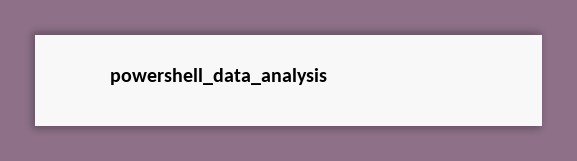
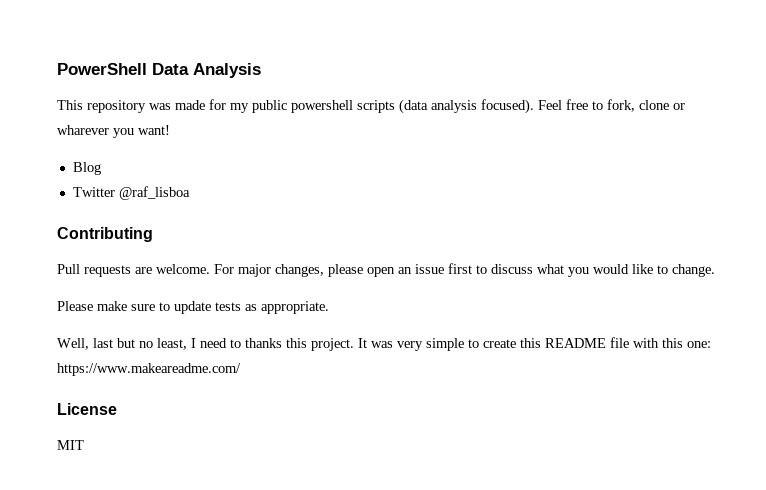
- powershell_data_analysis
+ PowerShell Data Analysis
+ This repository was made for my public powershell scripts (data analysis focused). Feel free to fork, clone or wharever you want!
+ Blog
+ Twitter @raf_lisboa
+ Contributing
+ Pull requests are welcome. For major changes, please open an issue first to discuss what you would like to change.
+ Please make sure to update tests as appropriate.
+ Well, last but no least, I need to thanks this project. It was very simple to create this README file with this one: https://www.makeareadme.com/
+ License
+ MIT

